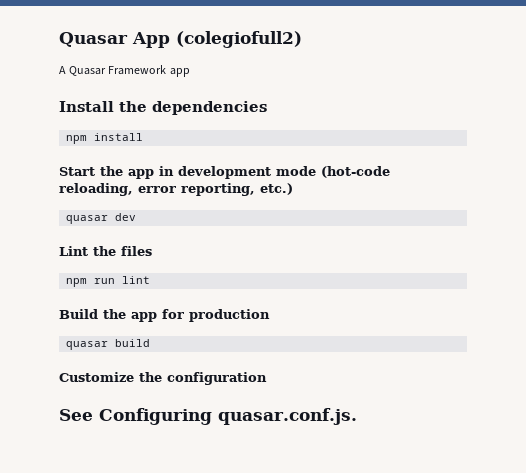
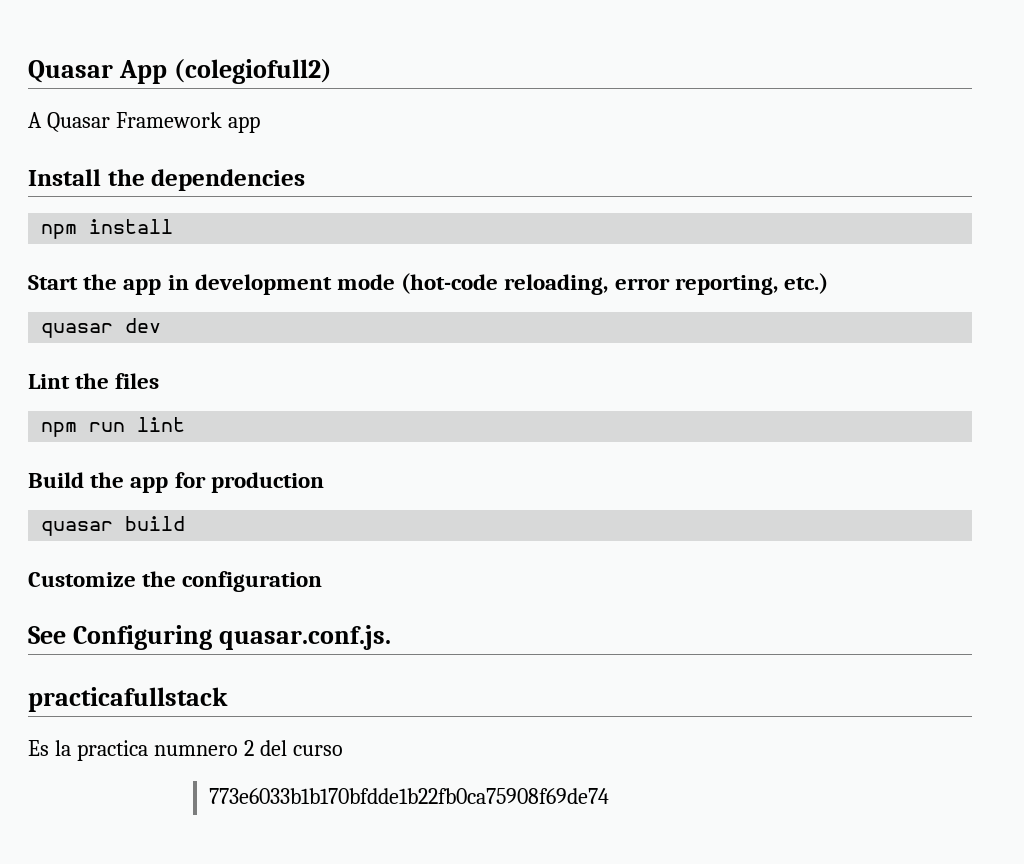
+ practicafullstack
+ Es la practica numnero 2 del curso
+ 773e6033b1b170bfdde1b22fb0ca75908f69de74

